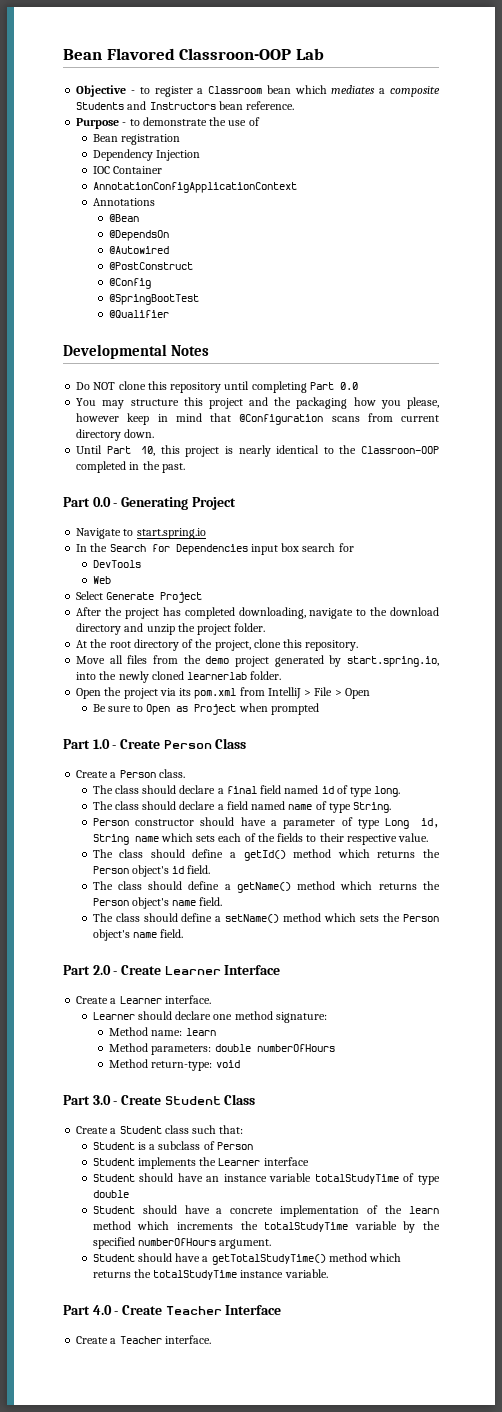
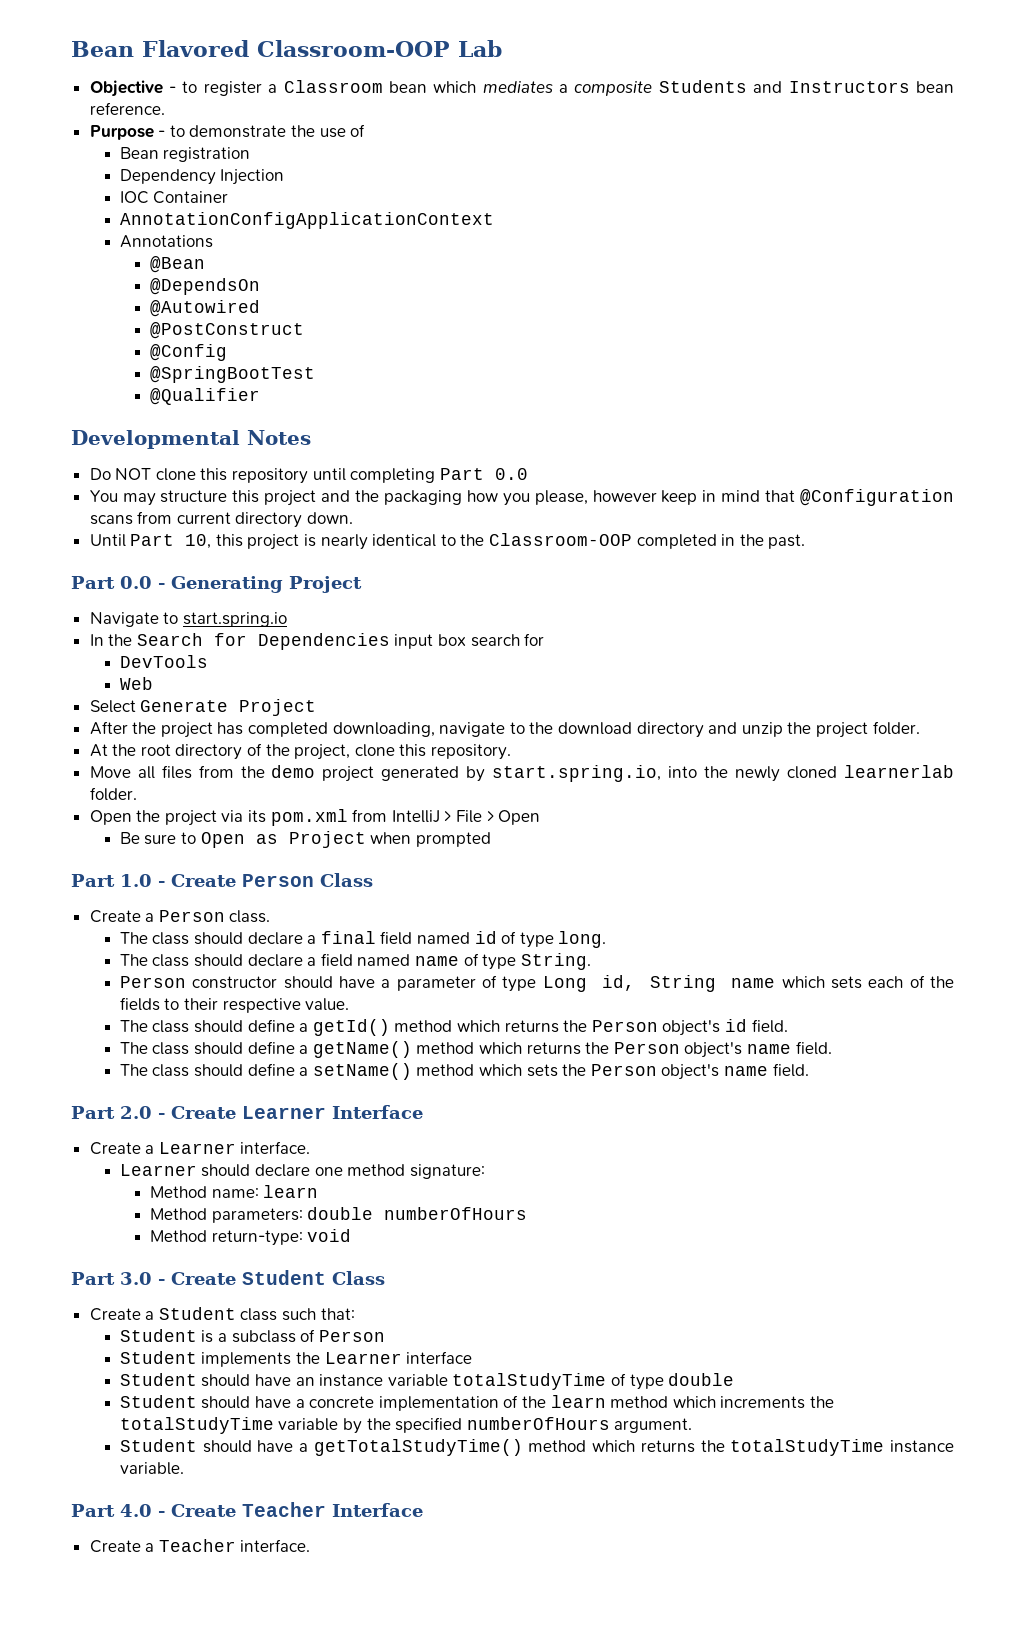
- Bean Flavored Classroon-OOP Lab
+ Bean Flavored Classroom-OOP Lab
- Until Part 10, this project is nearly identical to the Classroon-OOP completed in the past.
+ Until Part 10, this project is nearly identical to the Classroom-OOP completed in the past.

